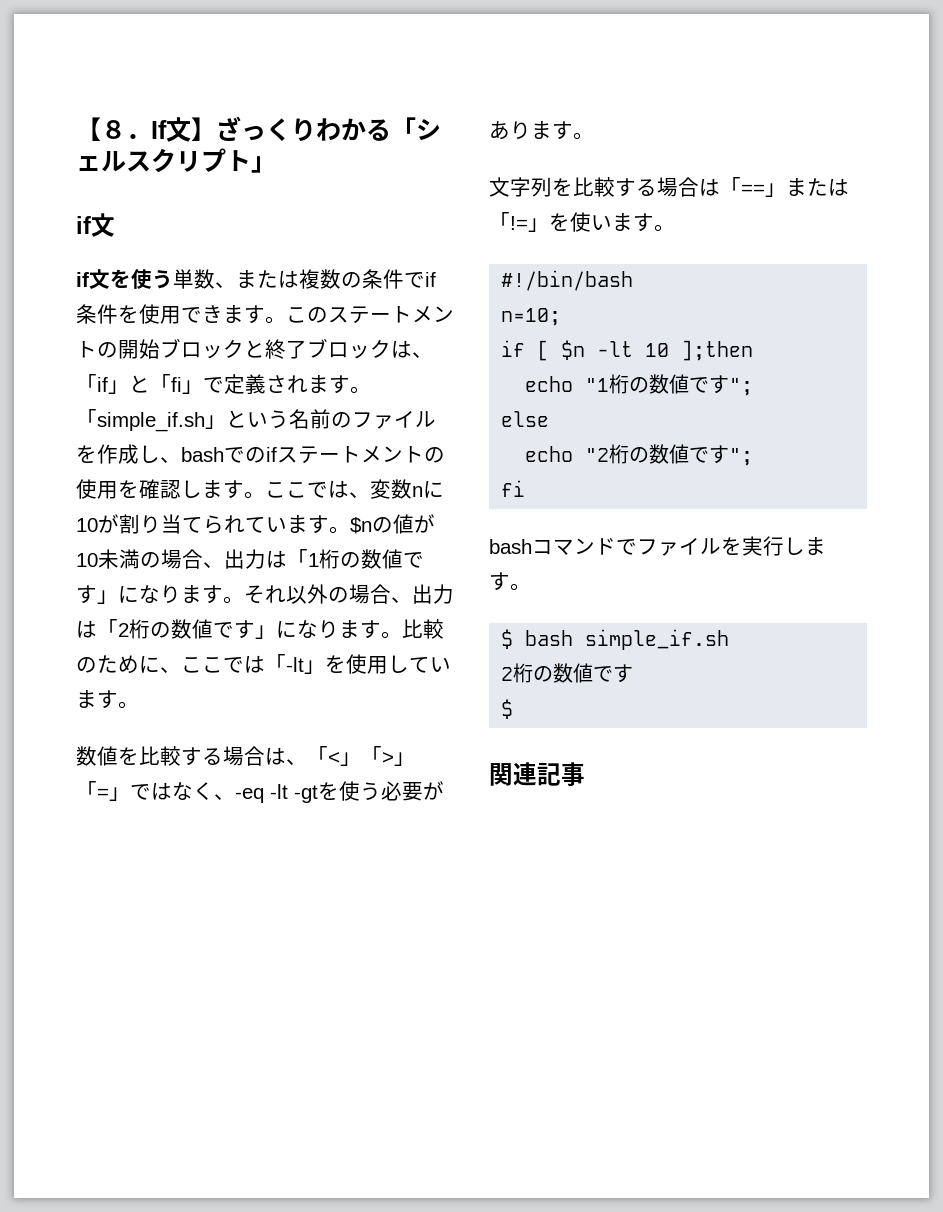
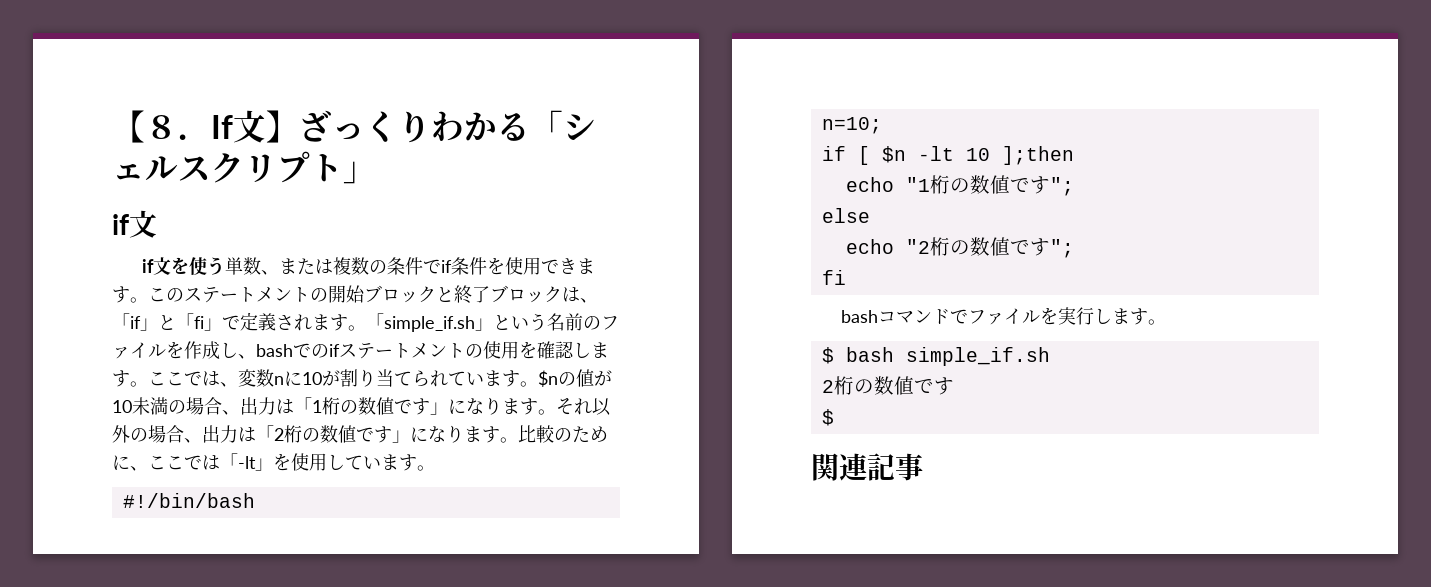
- 数値を比較する場合は、「<」「>」「=」ではなく、-eq -lt -gtを使う必要があります。
- 文字列を比較する場合は「==」または「!=」を使います。

